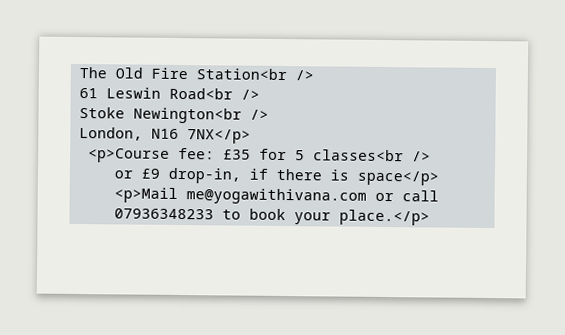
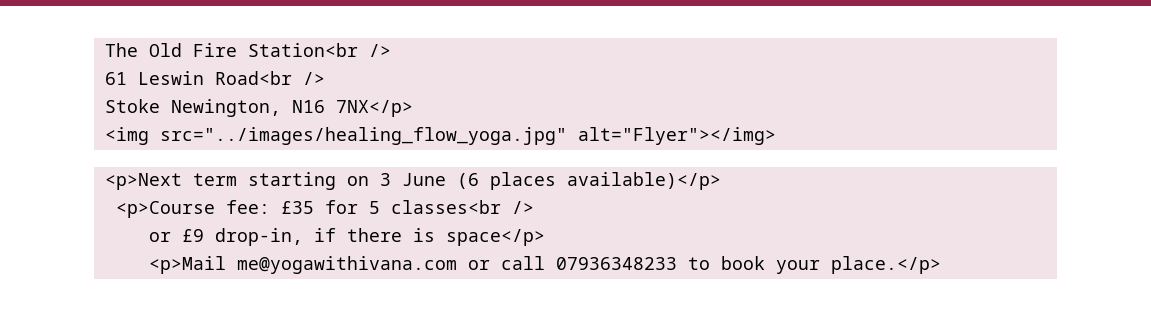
- Stoke Newington<br />
- London, N16 7NX</p>
+ Stoke Newington, N16 7NX</p>
+ <img src="../images/healing_flow_yoga.jpg" alt="Flyer"></img>
+ <p>Next term starting on 3 June (6 places available)</p>

